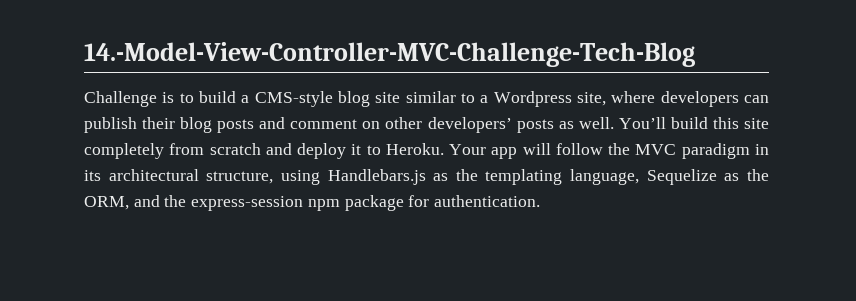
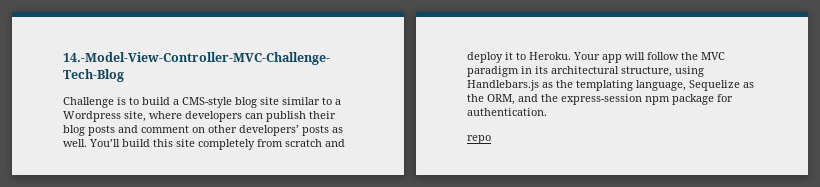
+ repo

